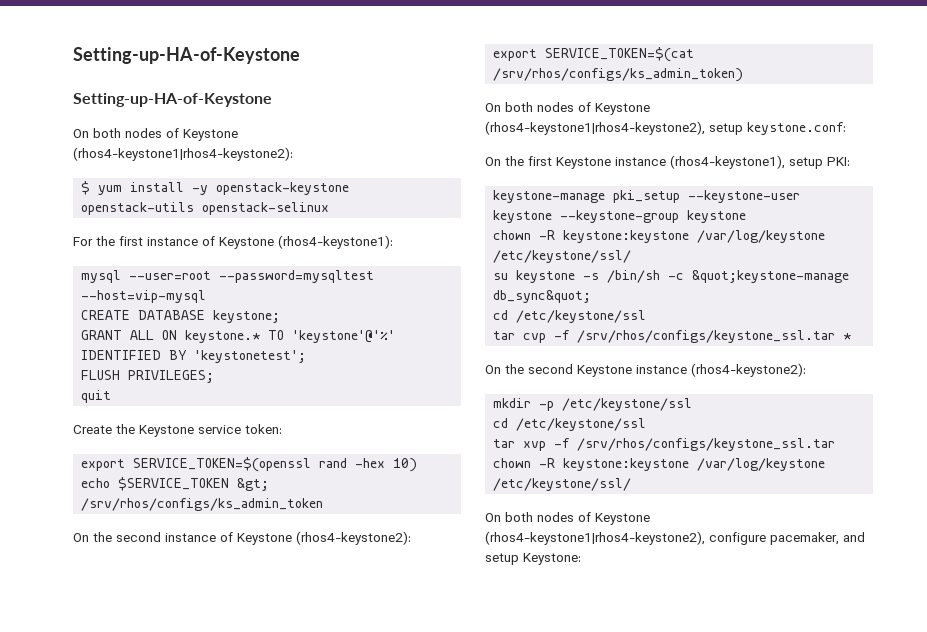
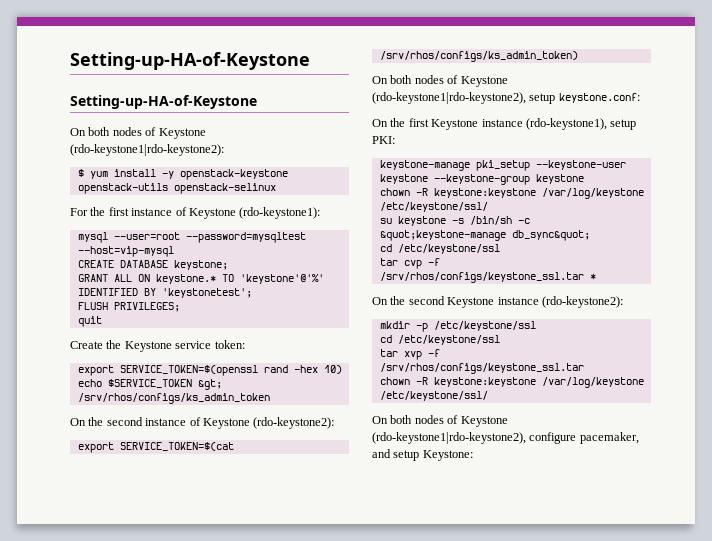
- On both nodes of Keystone (rhos4-keystone1|rhos4-keystone2):
+ On both nodes of Keystone (rdo-keystone1|rdo-keystone2):
- For the first instance of Keystone (rhos4-keystone1):
+ For the first instance of Keystone (rdo-keystone1):
- On the second instance of Keystone (rhos4-keystone2):
+ On the second instance of Keystone (rdo-keystone2):
- On both nodes of Keystone (rhos4-keystone1|rhos4-keystone2), setup keystone.conf:
+ On both nodes of Keystone (rdo-keystone1|rdo-keystone2), setup keystone.conf:
- On the first Keystone instance (rhos4-keystone1), setup PKI:
+ On the first Keystone instance (rdo-keystone1), setup PKI:
- On the second Keystone instance (rhos4-keystone2):
+ On the second Keystone instance (rdo-keystone2):
- On both nodes of Keystone (rhos4-keystone1|rhos4-keystone2), configure pacemaker, and setup Keystone:
+ On both nodes of Keystone (rdo-keystone1|rdo-keystone2), configure pacemaker, and setup Keystone:

